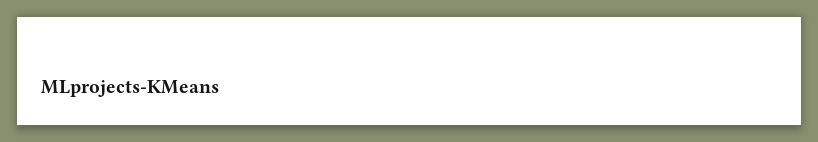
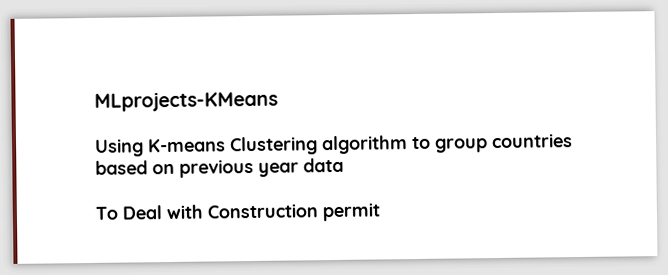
+ Using K-means Clustering algorithm to group countries based on previous year data
+ To Deal with Construction permit

